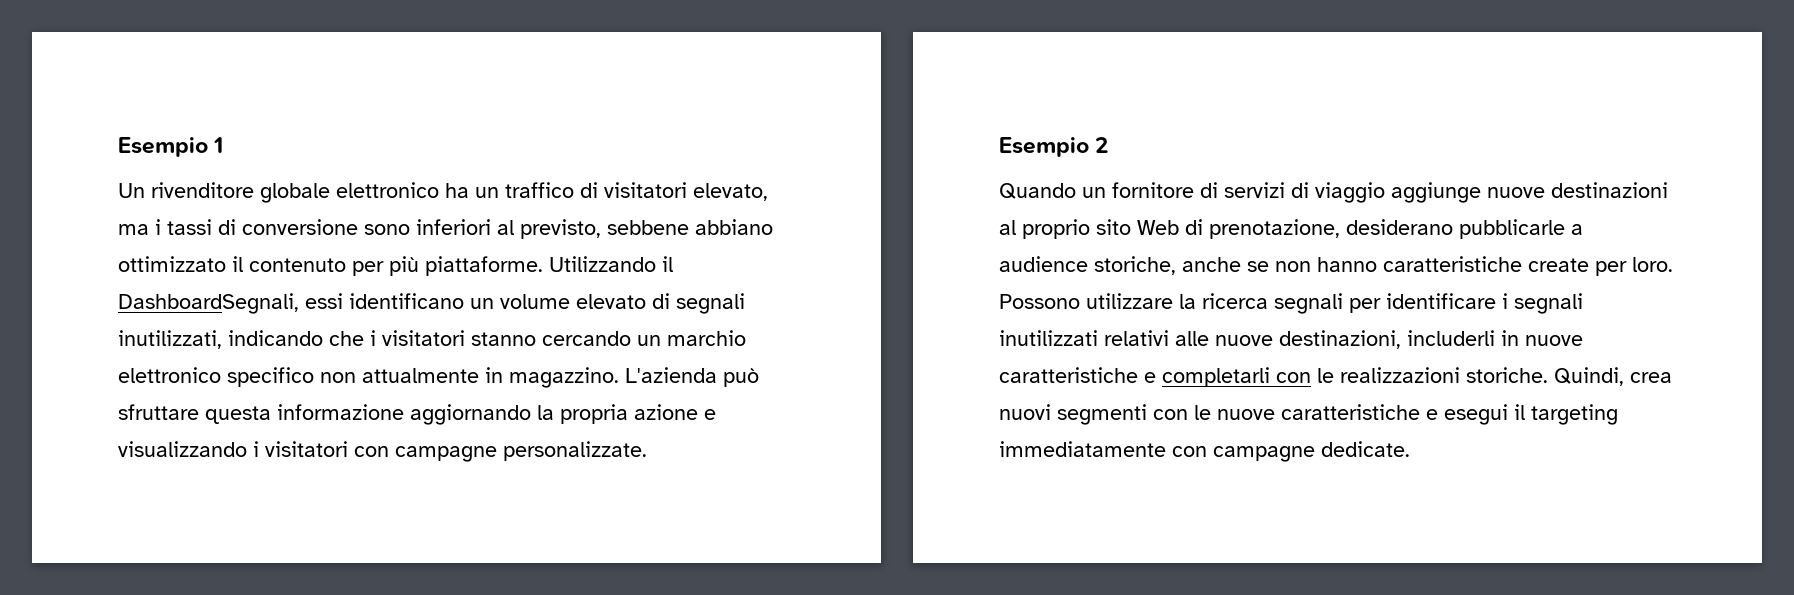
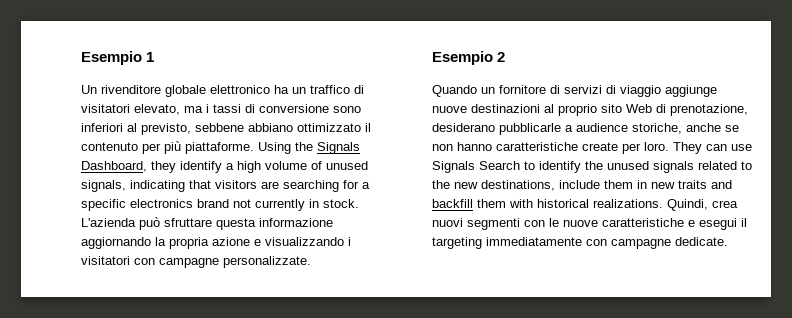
- Utilizzando il DashboardSegnali, essi identificano un volume elevato di segnali inutilizzati, indicando che i visitatori stanno cercando un marchio elettronico specifico non attualmente in magazzino.
+ Using the Signals Dashboard, they identify a high volume of unused signals, indicating that visitors are searching for a specific electronics brand not currently in stock.
- Possono utilizzare la ricerca segnali per identificare i segnali inutilizzati relativi alle nuove destinazioni, includerli in nuove caratteristiche e completarli con le realizzazioni storiche.
+ They can use Signals Search to identify the unused signals related to the new destinations, include them in new traits and backfill them with historical realizations.

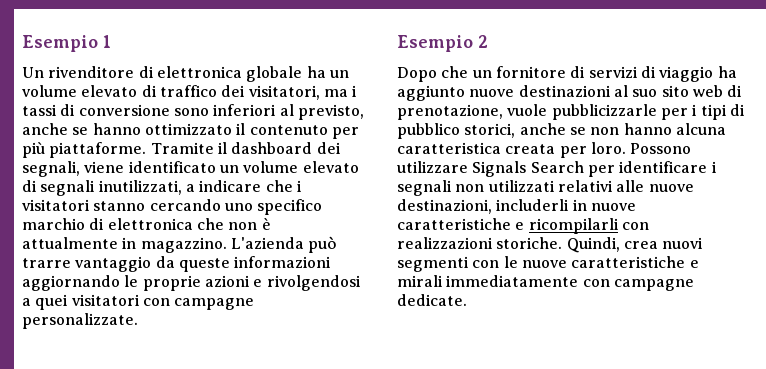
- Un rivenditore globale elettronico ha un traffico di visitatori elevato, ma i tassi di conversione sono inferiori al previsto, sebbene abbiano ottimizzato il contenuto per più piattaforme.
+ Un rivenditore di elettronica globale ha un volume elevato di traffico dei visitatori, ma i tassi di conversione sono inferiori al previsto, anche se hanno ottimizzato il contenuto per più piattaforme.
- Using the Signals Dashboard, they identify a high volume of unused signals, indicating that visitors are searching for a specific electronics brand not currently in stock. L'azienda può sfruttare questa informazione aggiornando la propria azione e visualizzando i visitatori con campagne personalizzate.
+ Tramite il dashboard dei segnali, viene identificato un volume elevato di segnali inutilizzati, a indicare che i visitatori stanno cercando uno specifico marchio di elettronica che non è attualmente in magazzino. L'azienda può trarre vantaggio da queste informazioni aggiornando le proprie azioni e rivolgendosi a quei visitatori con campagne personalizzate.
- Quando un fornitore di servizi di viaggio aggiunge nuove destinazioni al proprio sito Web di prenotazione, desiderano pubblicarle a audience storiche, anche se non hanno caratteristiche create per loro. They can use Signals Search to identify the unused signals related to the new destinations, include them in new traits and backfill them with historical realizations.
+ Dopo che un fornitore di servizi di viaggio ha aggiunto nuove destinazioni al suo sito web di prenotazione, vuole pubblicizzarle per i tipi di pubblico storici, anche se non hanno alcuna caratteristica creata per loro. Possono utilizzare Signals Search per identificare i segnali non utilizzati relativi alle nuove destinazioni, includerli in nuove caratteristiche e ricompilarli con realizzazioni storiche.
- Quindi, crea nuovi segmenti con le nuove caratteristiche e esegui il targeting immediatamente con campagne dedicate.
+ Quindi, crea nuovi segmenti con le nuove caratteristiche e mirali immediatamente con campagne dedicate.

